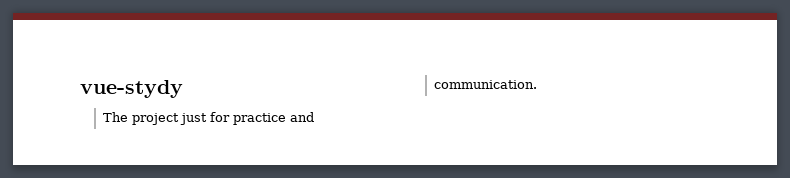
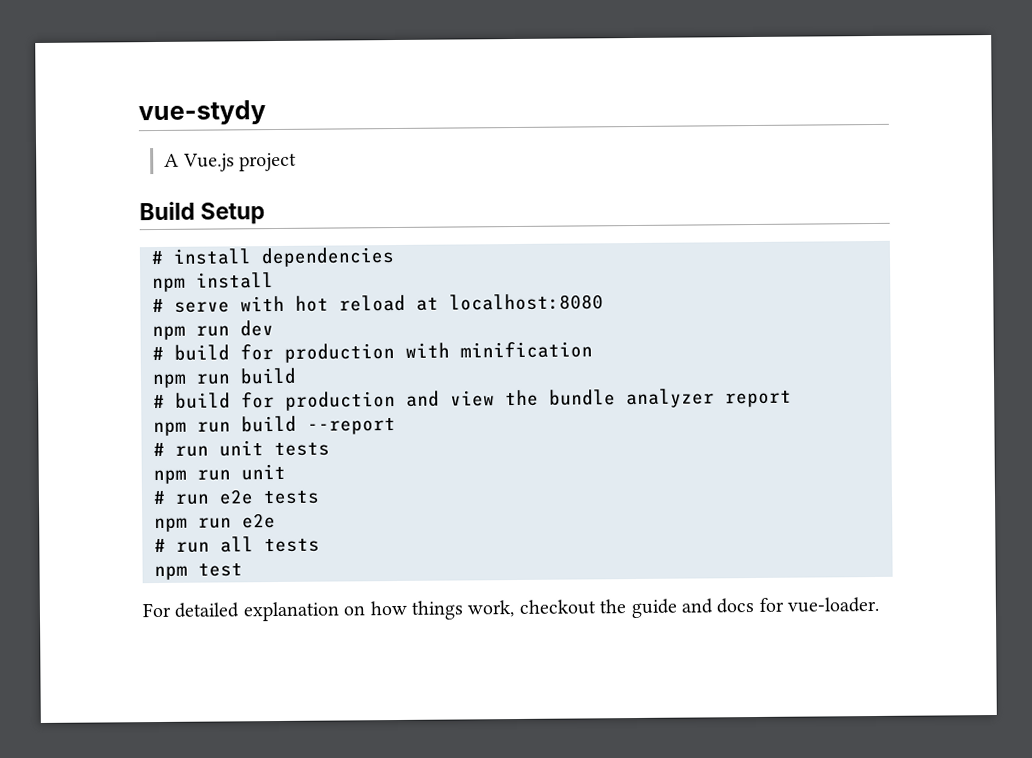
- The project just for practice and communication.
+ A Vue.js project
+ Build Setup
+ # install dependencies
+ npm install
+ # serve with hot reload at localhost:8080
+ npm run dev
+ # build for production with minification
+ npm run build
+ # build for production and view the bundle analyzer report
+ npm run build --report
+ # run unit tests
+ npm run unit
+ # run e2e tests
+ npm run e2e
+ # run all tests
+ npm test
+ For detailed explanation on how things work, checkout the guide and docs for vue-loader.

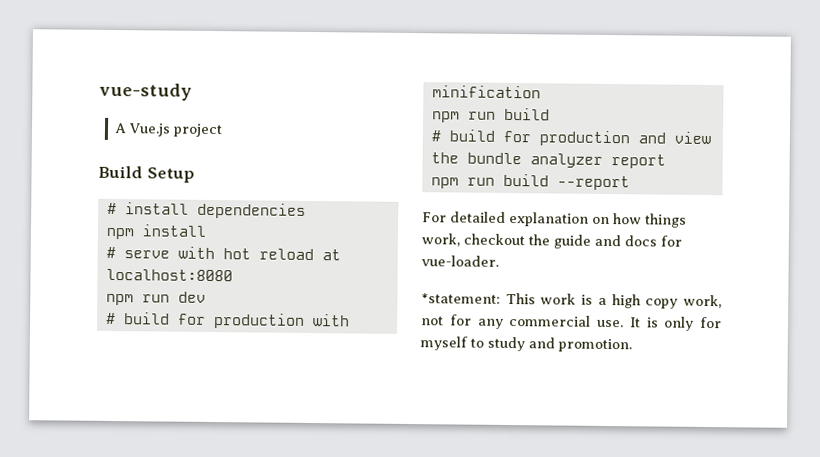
- vue-stydy
+ vue-study
- # run unit tests
- npm run unit
- # run e2e tests
- npm run e2e
- # run all tests
- npm test
+ *statement: This work is a high copy work, not for any commercial use. It is only for myself to study and promotion.

